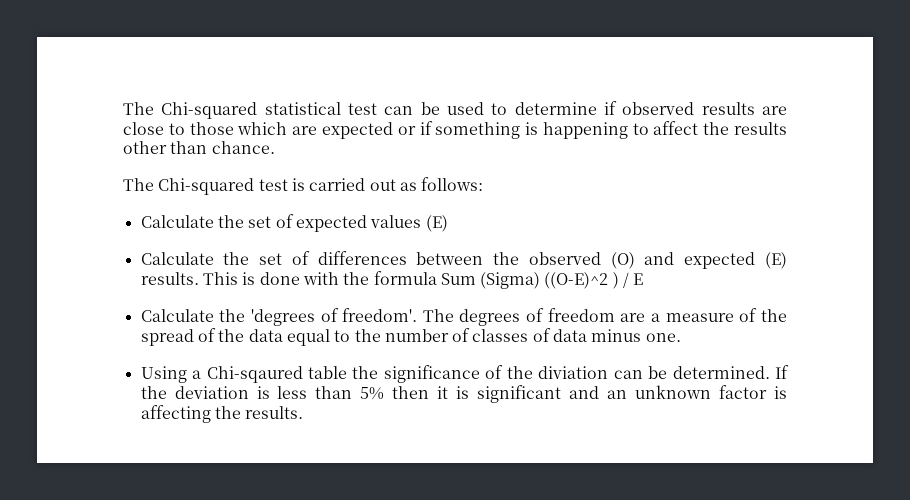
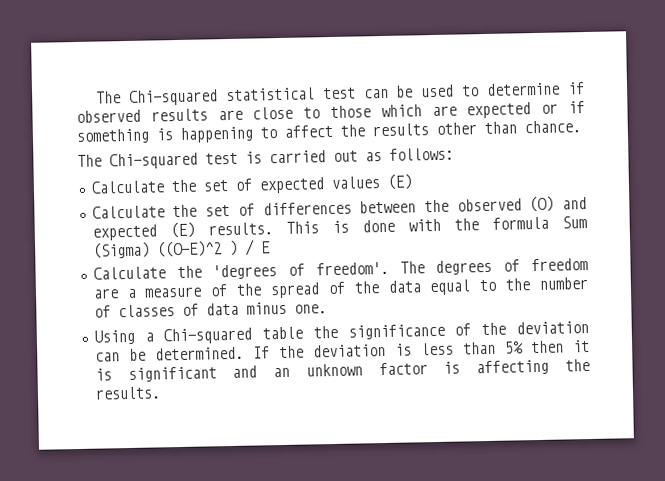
- Using a Chi-sqaured table the significance of the diviation can be determined.
+ Using a Chi-squared table the significance of the deviation can be determined.

